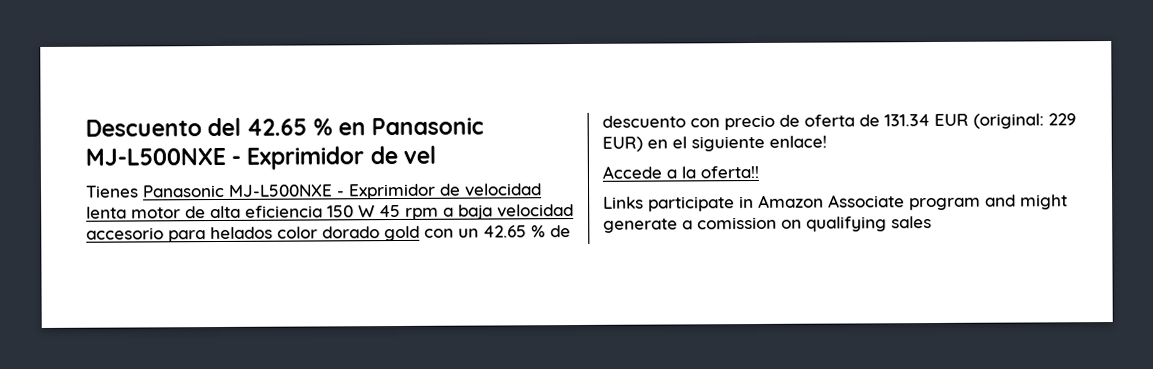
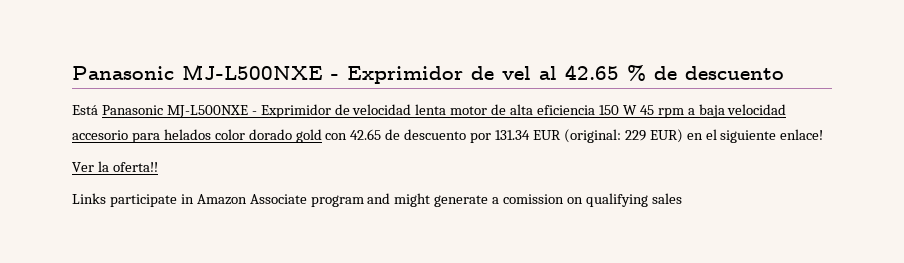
- Descuento del 42.65 % en Panasonic MJ-L500NXE - Exprimidor de vel
- Tienes Panasonic MJ-L500NXE - Exprimidor de velocidad lenta motor de alta eficiencia 150 W 45 rpm a baja velocidad accesorio para helados color dorado gold con un 42.65 % de descuento con precio de oferta de 131.34 EUR (original: 229 EUR) en el siguiente enlace!
+ Panasonic MJ-L500NXE - Exprimidor de vel al 42.65 % de descuento
+ Está Panasonic MJ-L500NXE - Exprimidor de velocidad lenta motor de alta eficiencia 150 W 45 rpm a baja velocidad accesorio para helados color dorado gold con 42.65 de descuento por 131.34 EUR (original: 229 EUR) en el siguiente enlace!
- Accede a la oferta!!
+ Ver la oferta!!

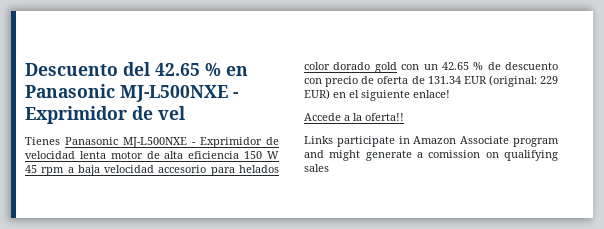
- Panasonic MJ-L500NXE - Exprimidor de vel al 42.65 % de descuento
- Está Panasonic MJ-L500NXE - Exprimidor de velocidad lenta motor de alta eficiencia 150 W 45 rpm a baja velocidad accesorio para helados color dorado gold con 42.65 de descuento por 131.34 EUR (original: 229 EUR) en el siguiente enlace!
+ Descuento del 42.65 % en Panasonic MJ-L500NXE - Exprimidor de vel
+ Tienes Panasonic MJ-L500NXE - Exprimidor de velocidad lenta motor de alta eficiencia 150 W 45 rpm a baja velocidad accesorio para helados color dorado gold con un 42.65 % de descuento con precio de oferta de 131.34 EUR (original: 229 EUR) en el siguiente enlace!
- Ver la oferta!!
+ Accede a la oferta!!

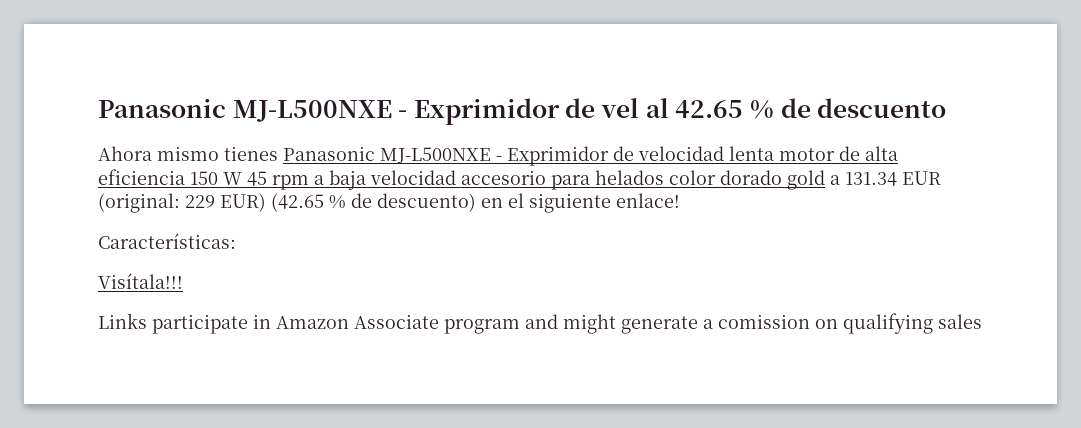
- Descuento del 42.65 % en Panasonic MJ-L500NXE - Exprimidor de vel
- Tienes Panasonic MJ-L500NXE - Exprimidor de velocidad lenta motor de alta eficiencia 150 W 45 rpm a baja velocidad accesorio para helados color dorado gold con un 42.65 % de descuento con precio de oferta de 131.34 EUR (original: 229 EUR) en el siguiente enlace!
+ Panasonic MJ-L500NXE - Exprimidor de vel al 42.65 % de descuento
+ Ahora mismo tienes Panasonic MJ-L500NXE - Exprimidor de velocidad lenta motor de alta eficiencia 150 W 45 rpm a baja velocidad accesorio para helados color dorado gold a 131.34 EUR (original: 229 EUR) (42.65 % de descuento) en el siguiente enlace!
- Accede a la oferta!!
+ Características:
+ Visítala!!!

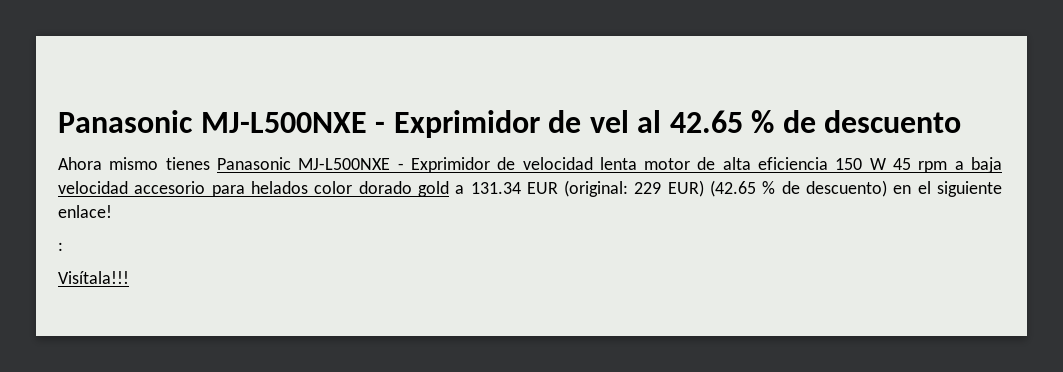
- Características:
+ :
- Links participate in Amazon Associate program and might generate a comission on qualifying sales

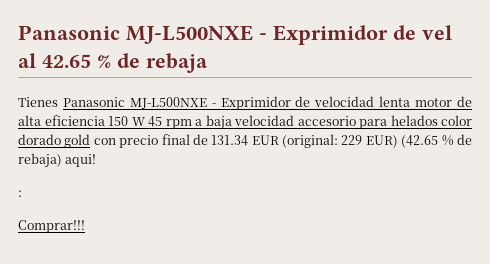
- Panasonic MJ-L500NXE - Exprimidor de vel al 42.65 % de descuento
- Ahora mismo tienes Panasonic MJ-L500NXE - Exprimidor de velocidad lenta motor de alta eficiencia 150 W 45 rpm a baja velocidad accesorio para helados color dorado gold a 131.34 EUR (original: 229 EUR) (42.65 % de descuento) en el siguiente enlace!
+ Panasonic MJ-L500NXE - Exprimidor de vel al 42.65 % de rebaja
+ Tienes Panasonic MJ-L500NXE - Exprimidor de velocidad lenta motor de alta eficiencia 150 W 45 rpm a baja velocidad accesorio para helados color dorado gold con precio final de 131.34 EUR (original: 229 EUR) (42.65 % de rebaja) aqui!
- Visítala!!!
+ Comprar!!!

